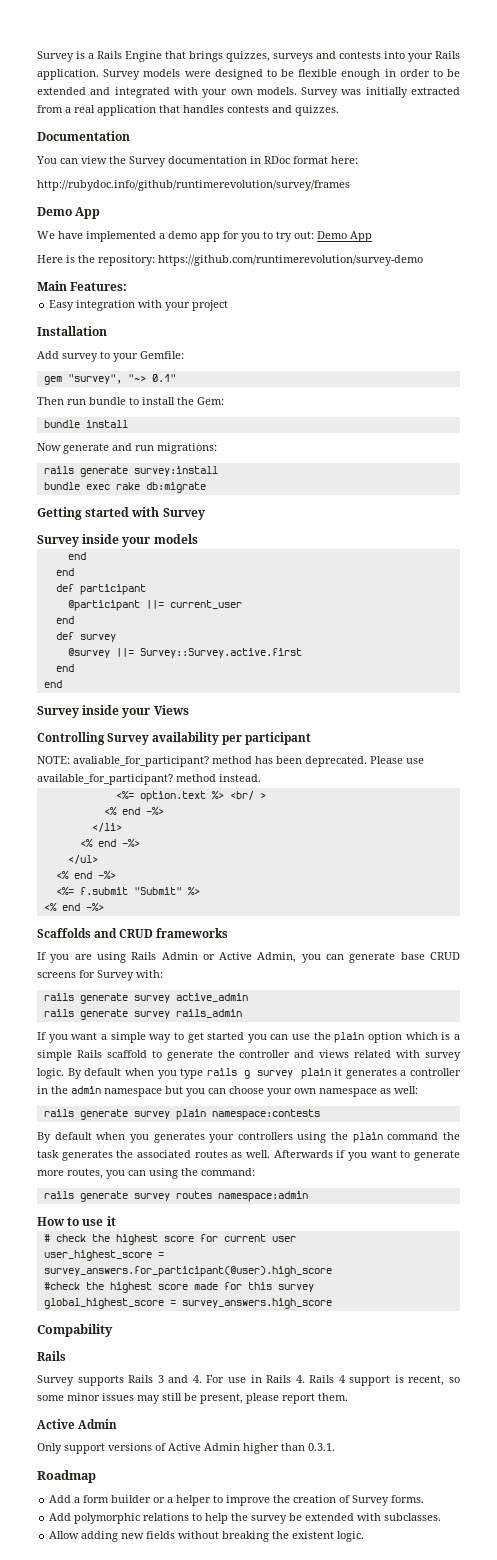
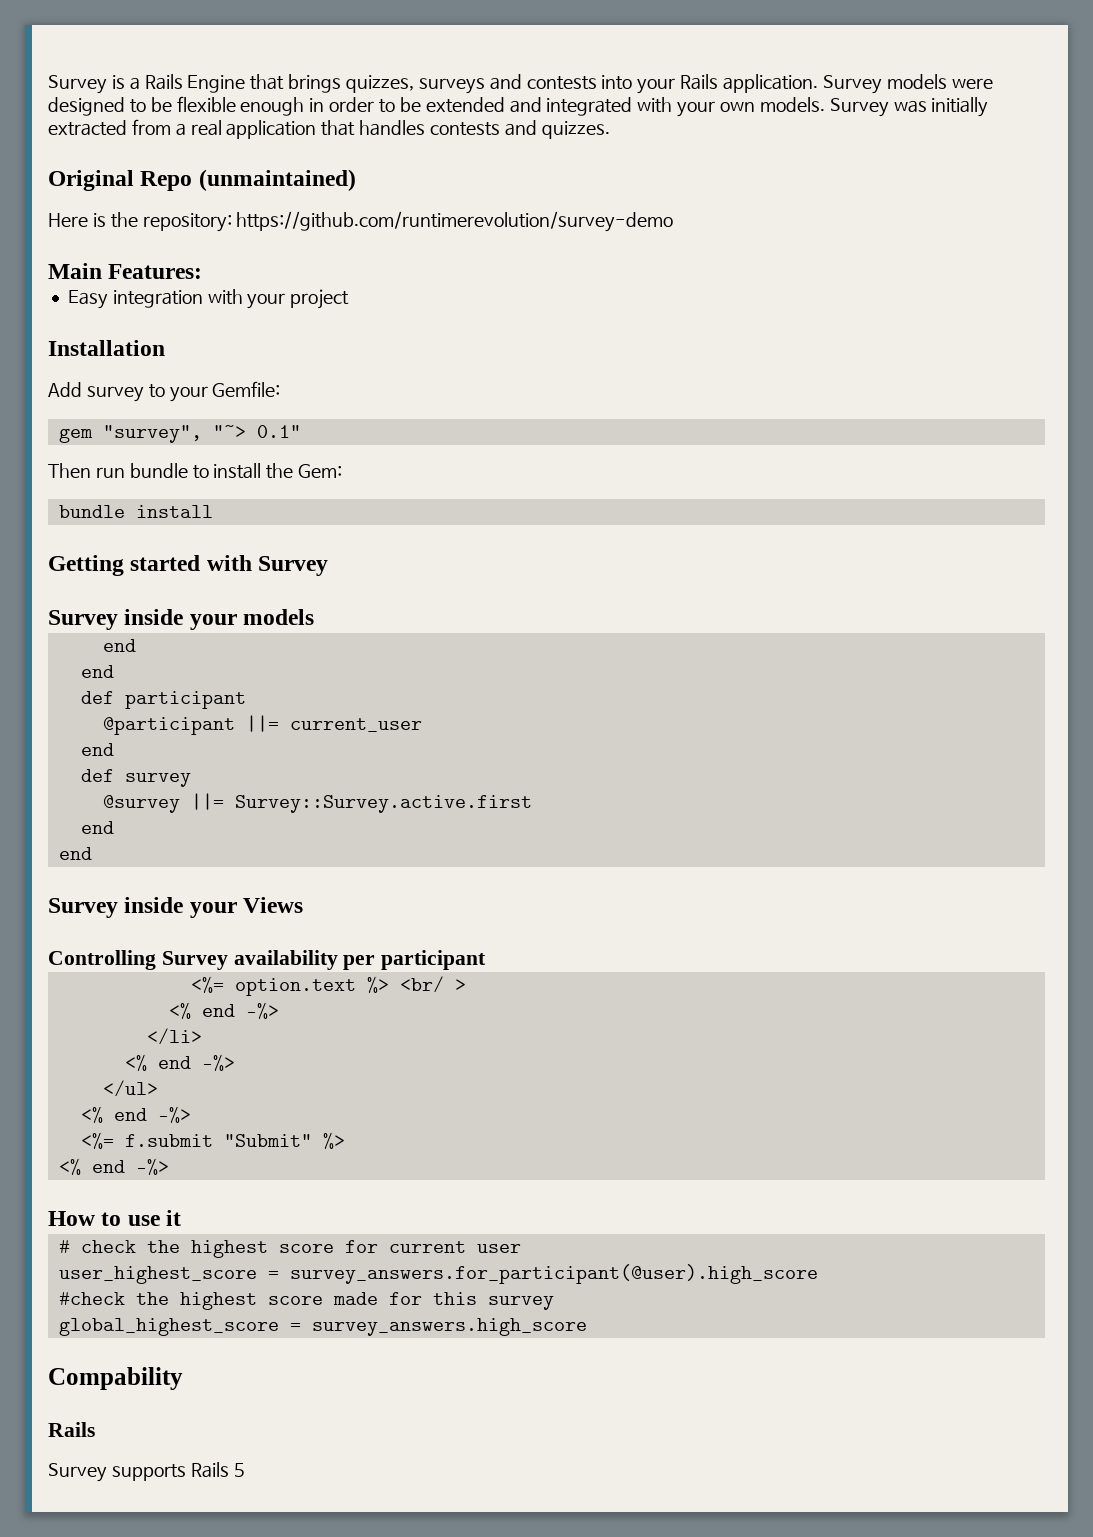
- Documentation
- You can view the Survey documentation in RDoc format here:
- http://rubydoc.info/github/runtimerevolution/survey/frames
- Demo App
- We have implemented a demo app for you to try out: Demo App
+ Original Repo (unmaintained)
- Now generate and run migrations:
- rails generate survey:install
- bundle exec rake db:migrate
- NOTE: avaliable_for_participant? method has been deprecated. Please use available_for_participant? method instead.
- Scaffolds and CRUD frameworks
- If you are using Rails Admin or Active Admin, you can generate base CRUD screens for Survey with:
- rails generate survey active_admin
- rails generate survey rails_admin
- If you want a simple way to get started you can use the plain option which is a simple Rails scaffold to generate the controller and views related with survey logic. By default when you type rails g survey plain it generates a controller in the admin namespace but you can choose your own namespace as well:
- rails generate survey plain namespace:contests
- By default when you generates your controllers using the plain command the task generates the associated routes as well. Afterwards if you want to generate more routes, you can using the command:
- rails generate survey routes namespace:admin
- Survey supports Rails 3 and 4. For use in Rails 4. Rails 4 support is recent, so some minor issues may still be present, please report them.
- Active Admin
- Only support versions of Active Admin higher than 0.3.1.
- Roadmap
- Add a form builder or a helper to improve the creation of Survey forms.
- Add polymorphic relations to help the survey be extended with subclasses.
- Allow adding new fields without breaking the existent logic.
+ Survey supports Rails 5

